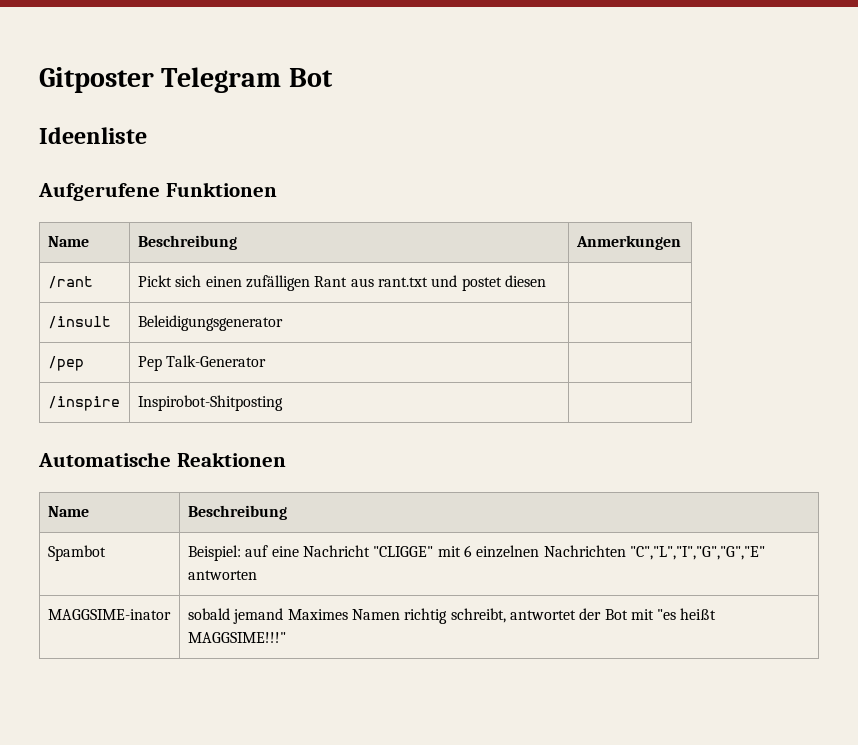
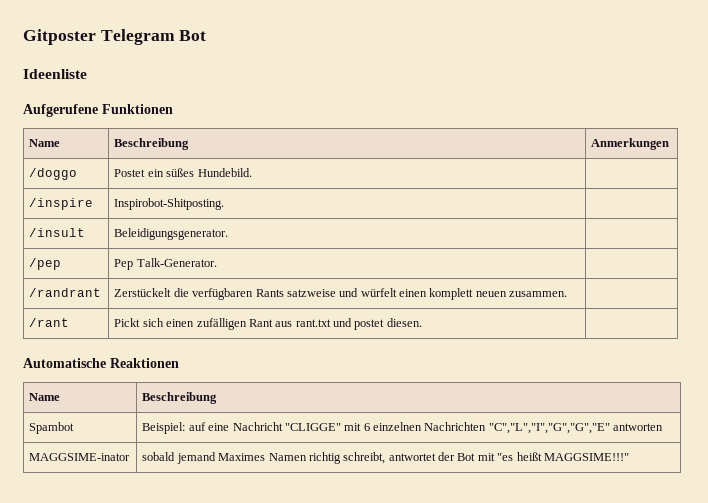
+ /doggo | Postet ein süßes Hundebild. |
+ /inspire | Inspirobot-Shitposting. |
+ /insult | Beleidigungsgenerator. |
+ /pep | Pep Talk-Generator. |
+ /randrant | Zerstückelt die verfügbaren Rants satzweise und würfelt einen komplett neuen zusammen. |
- /rant | Pickt sich einen zufälligen Rant aus rant.txt und postet diesen |
- /insult | Beleidigungsgenerator |
- /pep | Pep Talk-Generator |
- /inspire | Inspirobot-Shitposting |
+ /rant | Pickt sich einen zufälligen Rant aus rant.txt und postet diesen. |

